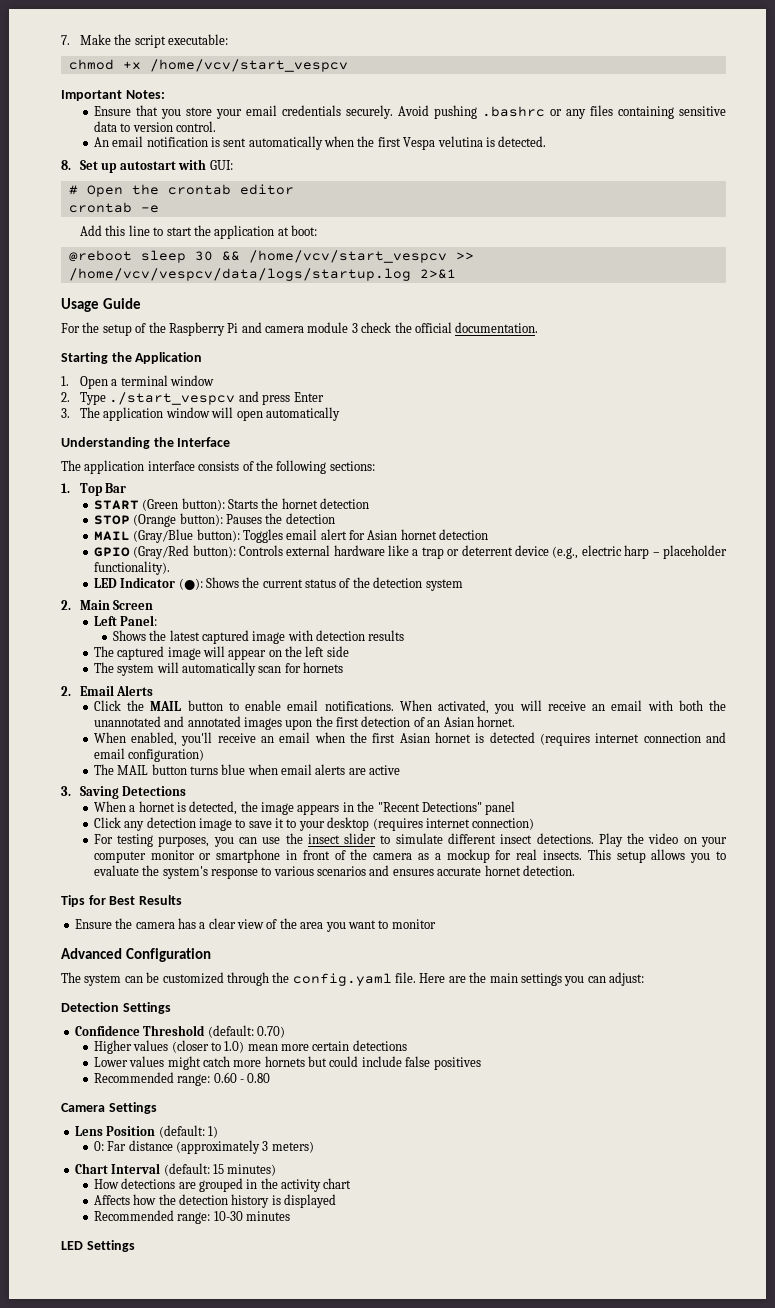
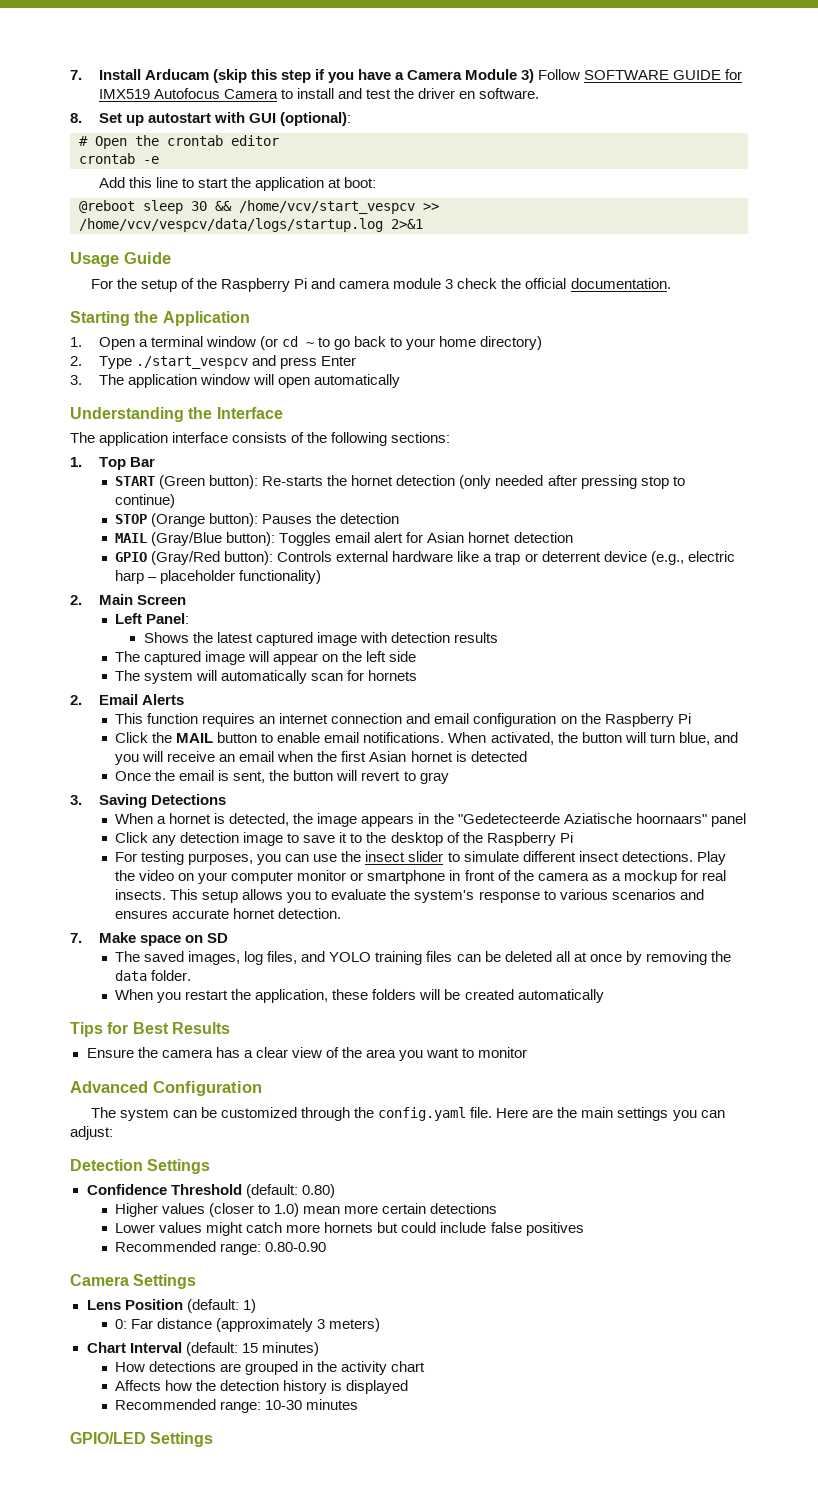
- 7. Make the script executable:
- chmod +x /home/vcv/start_vespcv
- Important Notes:
- Ensure that you store your email credentials securely. Avoid pushing .bashrc or any files containing sensitive data to version control.
- An email notification is sent automatically when the first Vespa velutina is detected.
+ 7. Install Arducam (skip this step if you have a Camera Module 3) Follow SOFTWARE GUIDE for IMX519 Autofocus Camera to install and test the driver en software.
- 8. Set up autostart with GUI:
+ 8. Set up autostart with GUI (optional):
- 1. Open a terminal window
+ 1. Open a terminal window (or cd ~ to go back to your home directory)
- START (Green button): Starts the hornet detection
+ START (Green button): Re-starts the hornet detection (only needed after pressing stop to continue)
- GPIO (Gray/Red button): Controls external hardware like a trap or deterrent device (e.g., electric harp – placeholder functionality).
- LED Indicator (●): Shows the current status of the detection system
+ GPIO (Gray/Red button): Controls external hardware like a trap or deterrent device (e.g., electric harp – placeholder functionality)
+ This function requires an internet connection and email configuration on the Raspberry Pi
- When activated, you will receive an email with both the unannotated and annotated images upon the first detection of an Asian hornet.
- When enabled, you'll receive an email when the first Asian hornet is detected (requires internet connection and email configuration)
- The MAIL button turns blue when email alerts are active
+ When activated, the button will turn blue, and you will receive an email when the first Asian hornet is detected
+ Once the email is sent, the button will revert to gray
- When a hornet is detected, the image appears in the "Recent Detections" panel
+ When a hornet is detected, the image appears in the "Gedetecteerde Aziatische hoornaars" panel
- Click any detection image to save it to your desktop (requires internet connection)
+ Click any detection image to save it to the desktop of the Raspberry Pi
+ 7. Make space on SD
+ The saved images, log files, and YOLO training files can be deleted all at once by removing the data folder.
+ When you restart the application, these folders will be created automatically
- Confidence Threshold (default: 0.70)
+ Confidence Threshold (default: 0.80)
- Recommended range: 0.60 - 0.80
+ Recommended range: 0.80-0.90
- LED Settings
+ GPIO/LED Settings

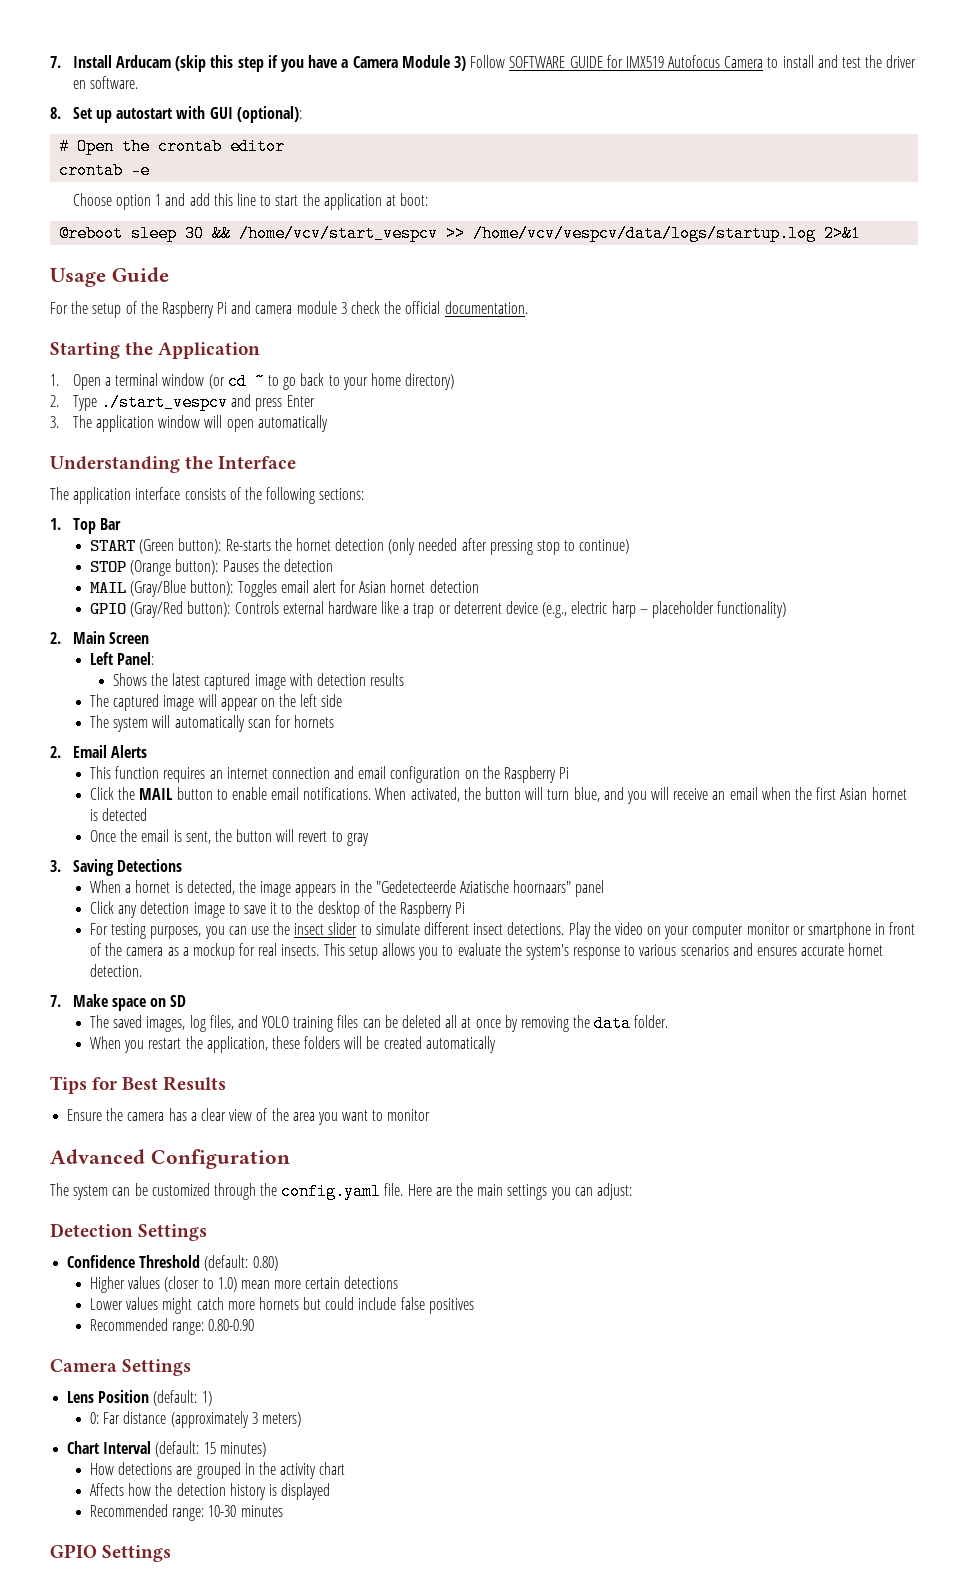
- Add this line to start the application at boot:
+ Choose option 1 and add this line to start the application at boot:
- GPIO/LED Settings
+ GPIO Settings

